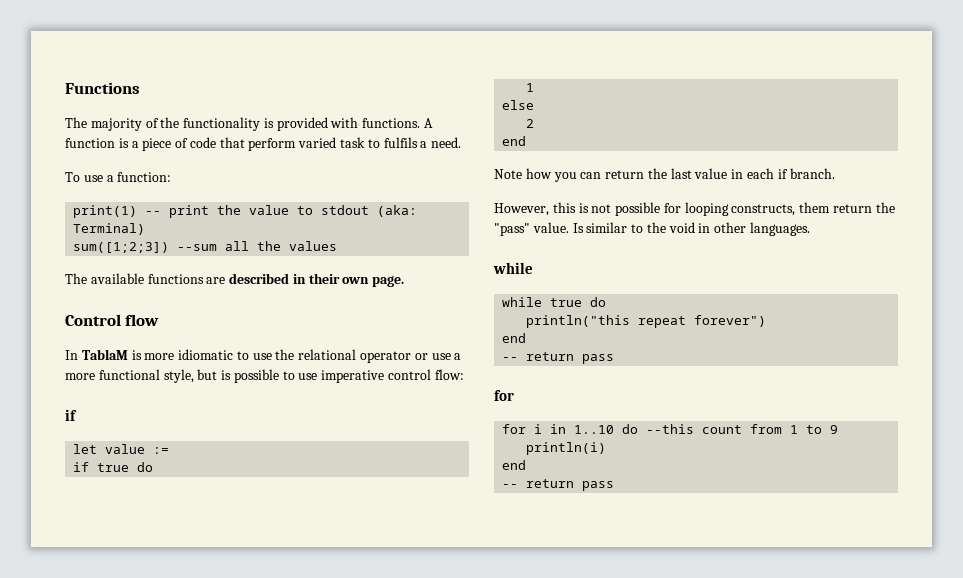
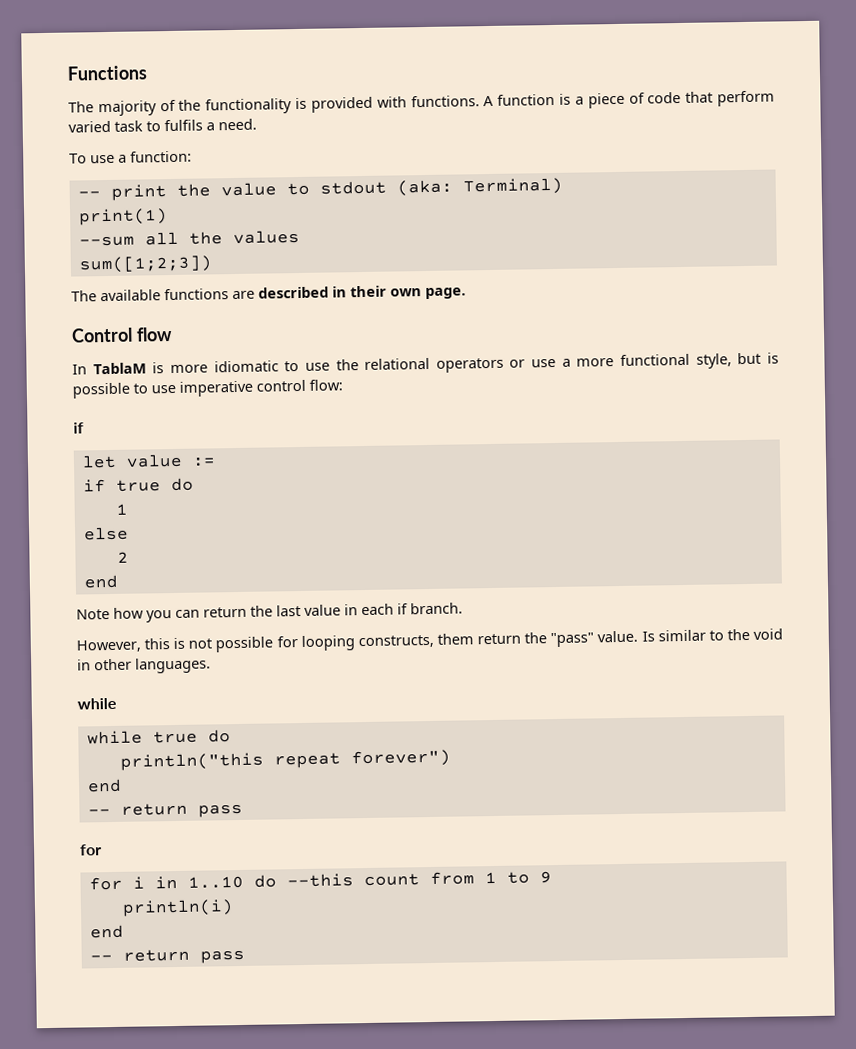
- print(1) -- print the value to stdout (aka: Terminal)
+ -- print the value to stdout (aka: Terminal)
- sum([1;2;3]) --sum all the values
+ print(1)
+ --sum all the values
+ sum([1;2;3])
- In TablaM is more idiomatic to use the relational operator or use a more functional style, but is possible to use imperative control flow:
+ In TablaM is more idiomatic to use the relational operators or use a more functional style, but is possible to use imperative control flow:

